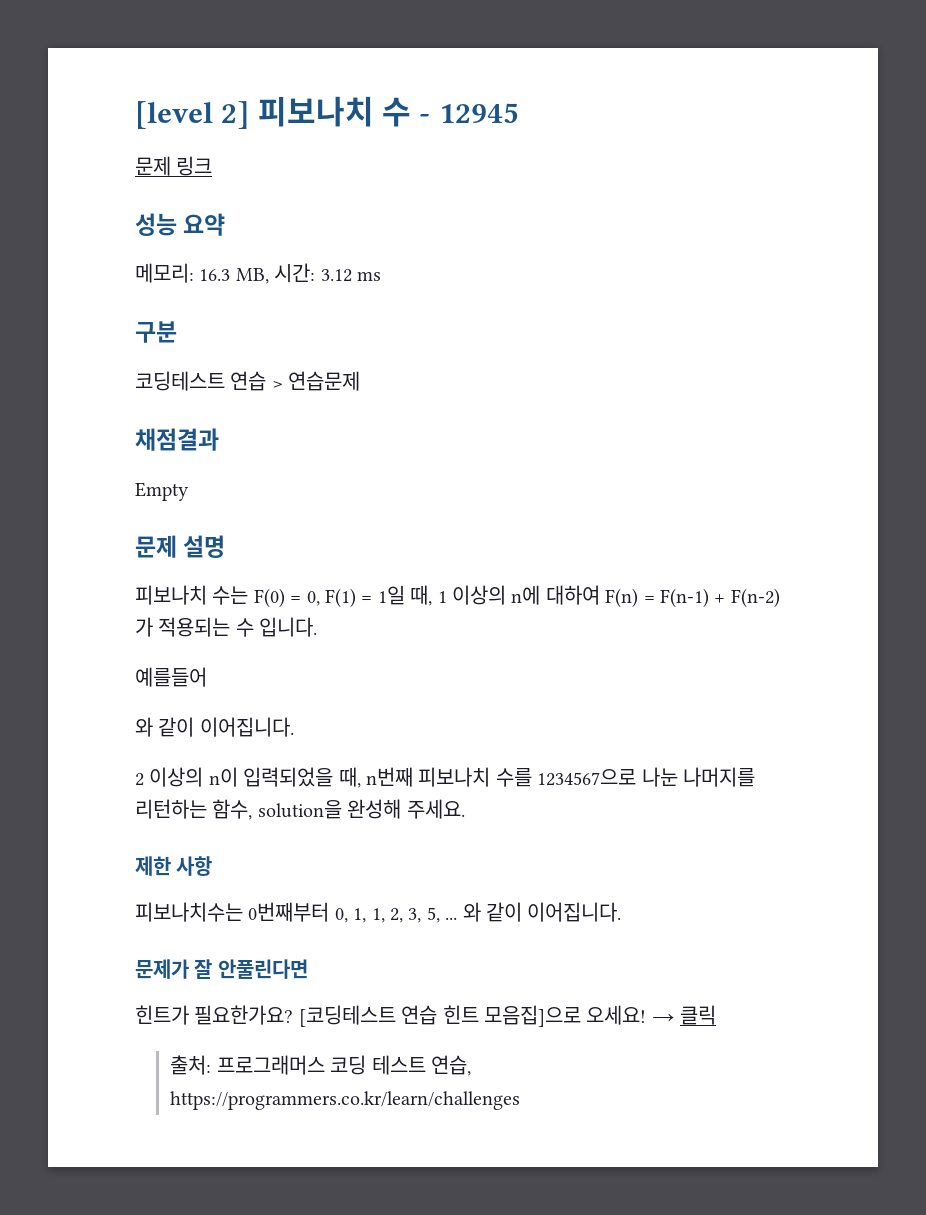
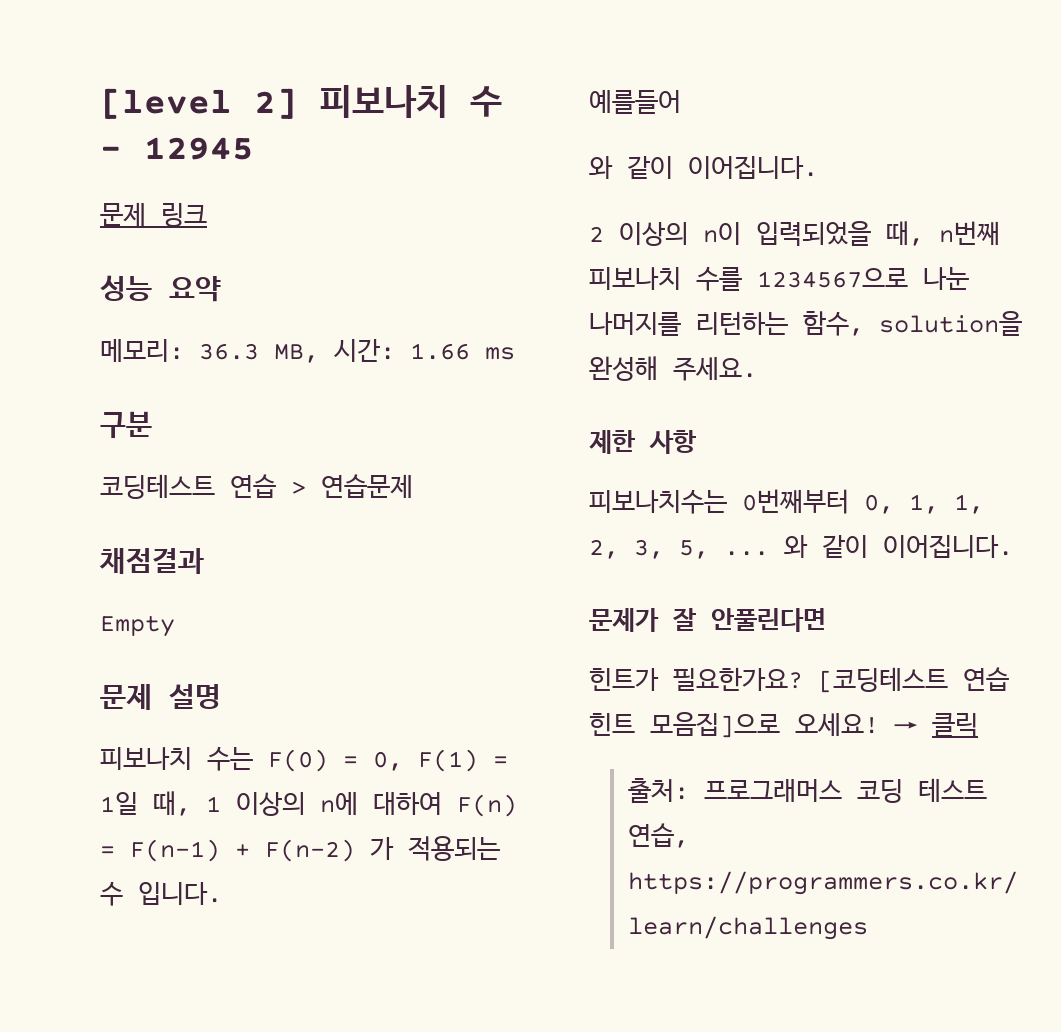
- 메모리: 16.3 MB, 시간: 3.12 ms
+ 메모리: 36.3 MB, 시간: 1.66 ms

